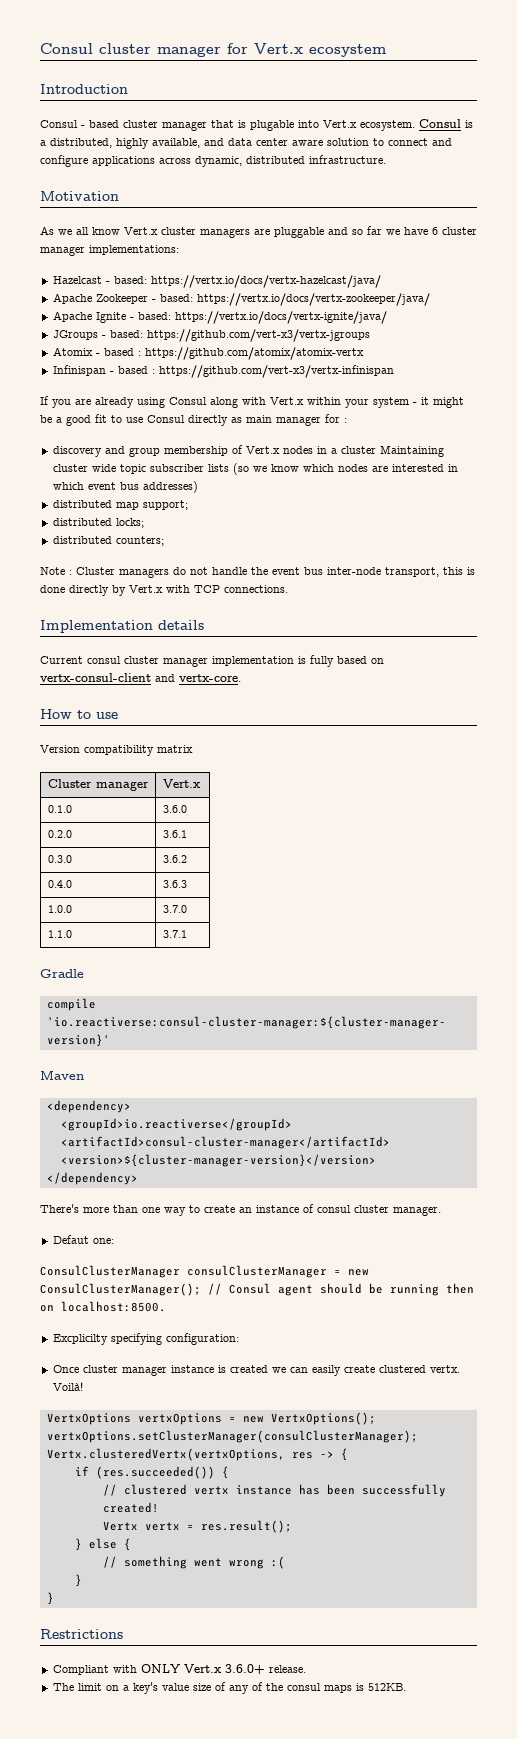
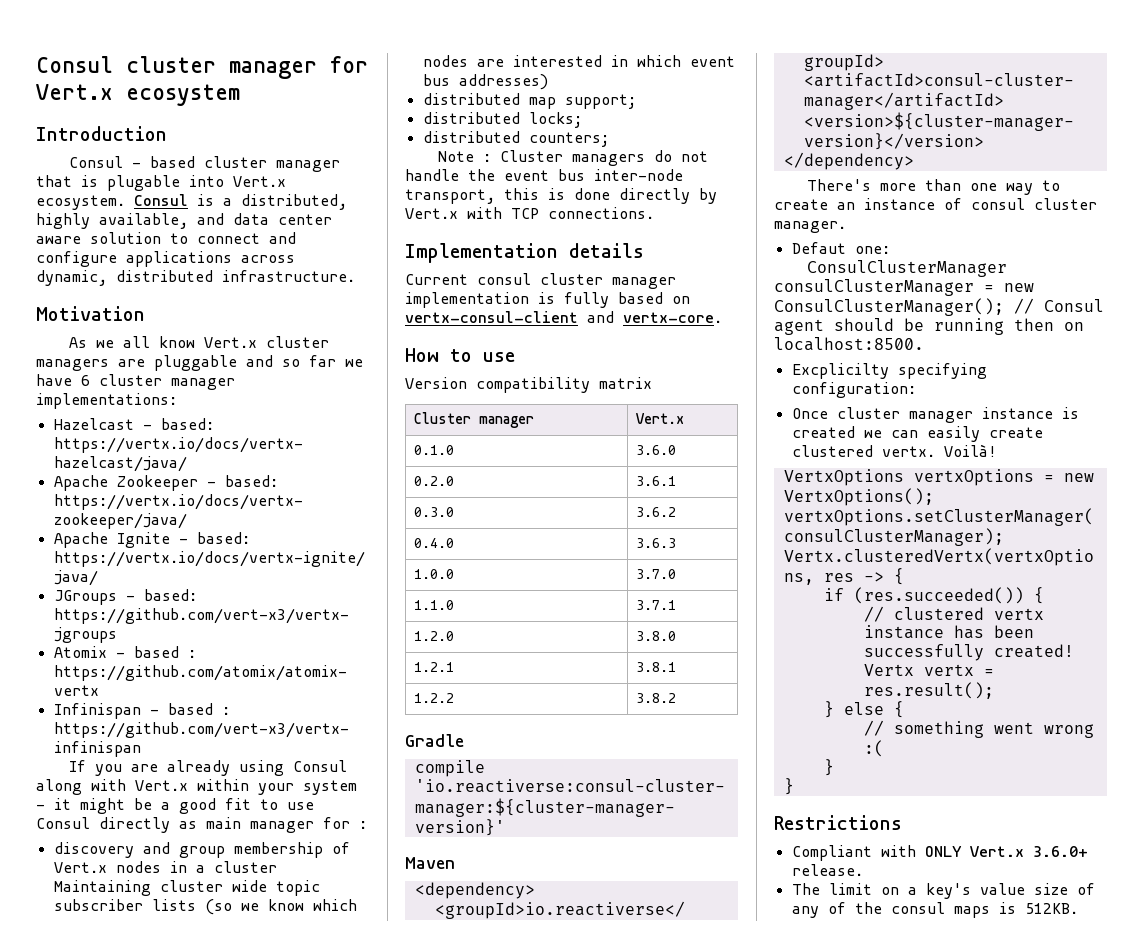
+ 1.2.0 | 3.8.0
+ 1.2.1 | 3.8.1
+ 1.2.2 | 3.8.2

